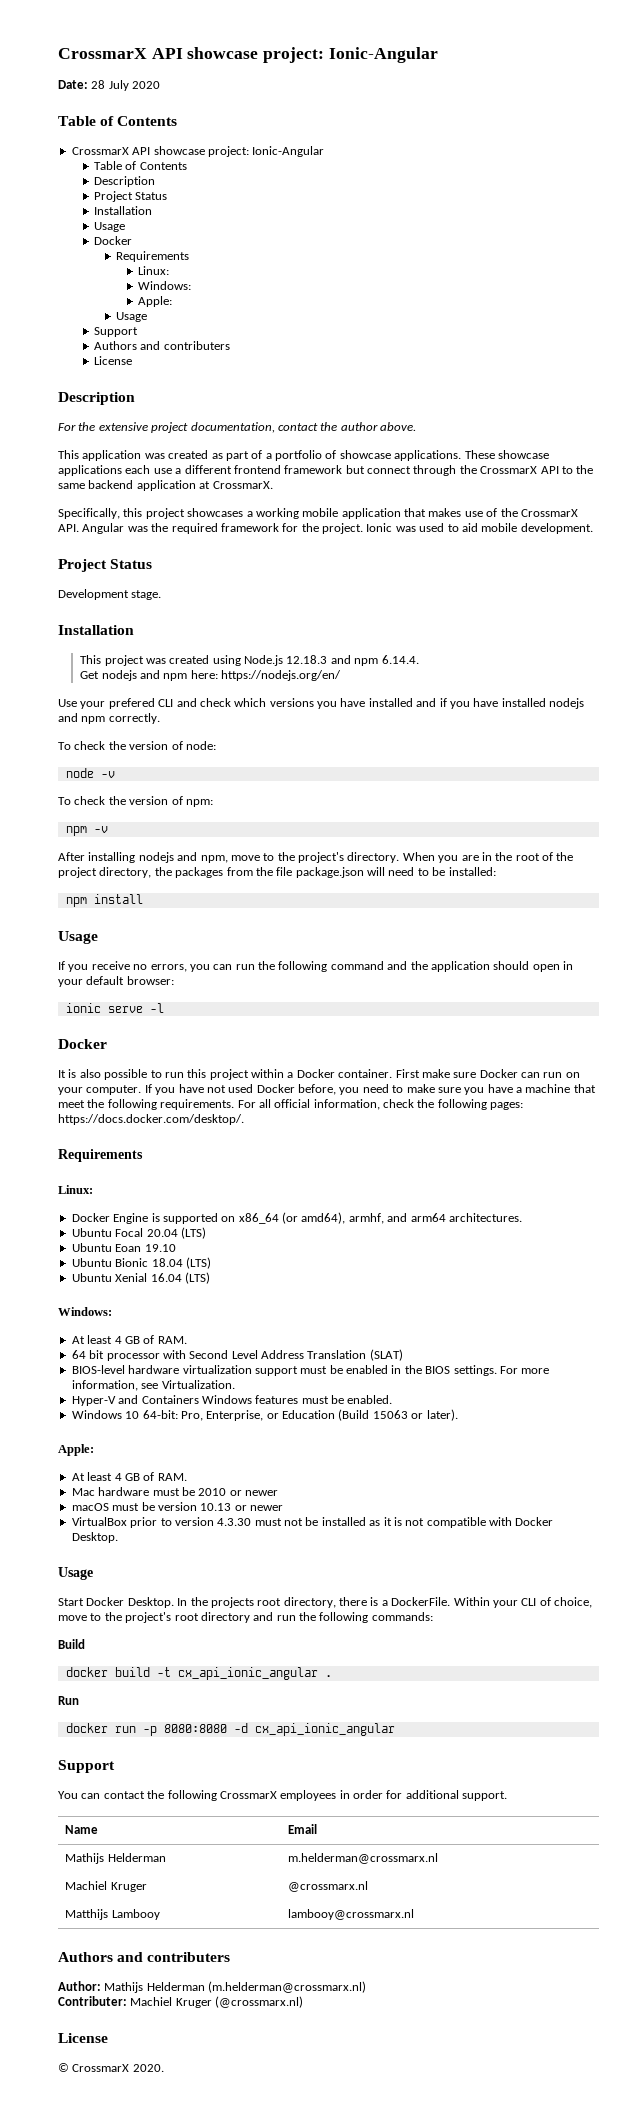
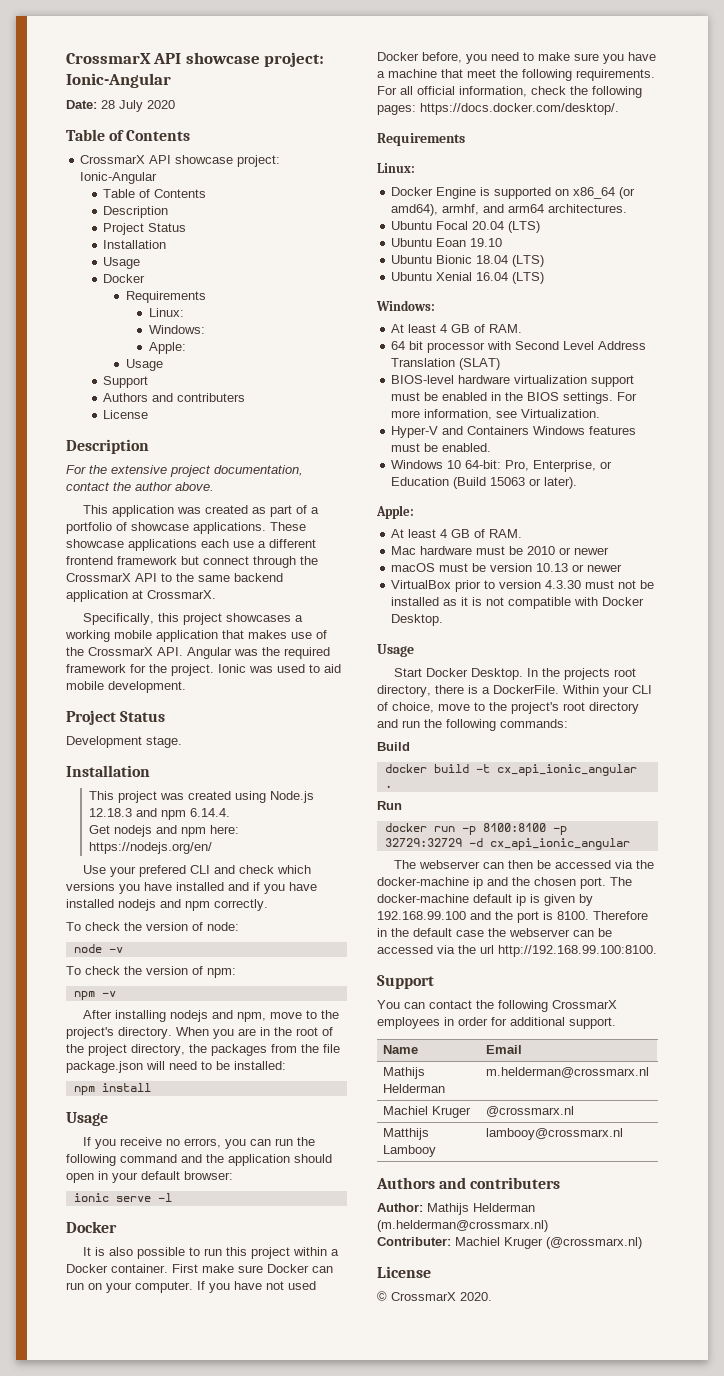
- docker run -p 8080:8080 -d cx_api_ionic_angular
+ docker run -p 8100:8100 -p 32729:32729 -d cx_api_ionic_angular
+ The webserver can then be accessed via the docker-machine ip and the chosen port. The docker-machine default ip is given by 192.168.99.100 and the port is 8100. Therefore in the default case the webserver can be accessed via the url http://192.168.99.100:8100.

